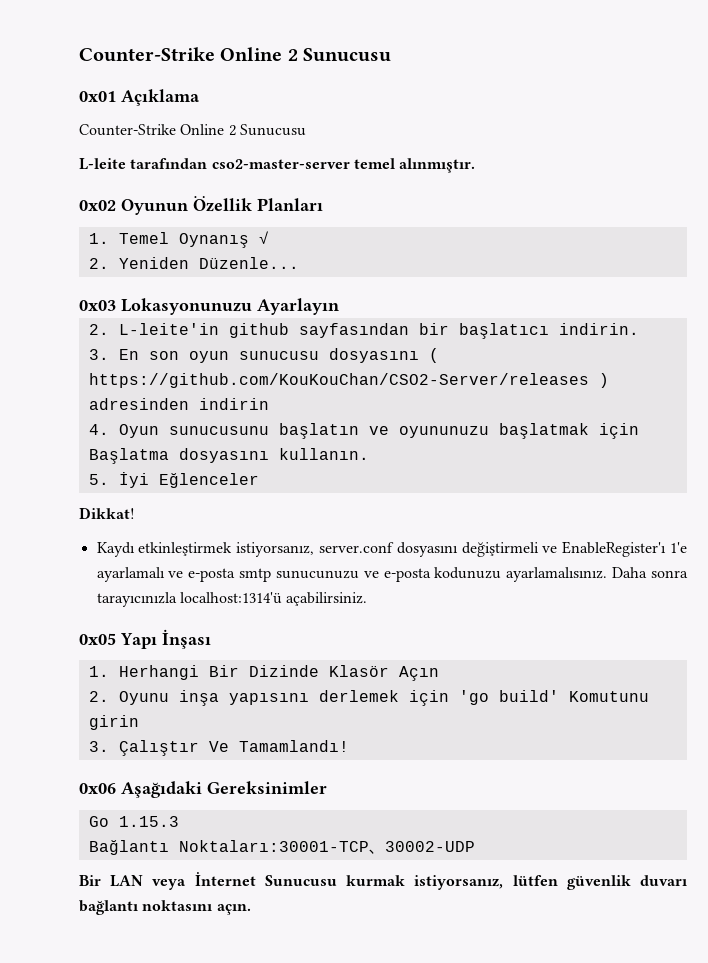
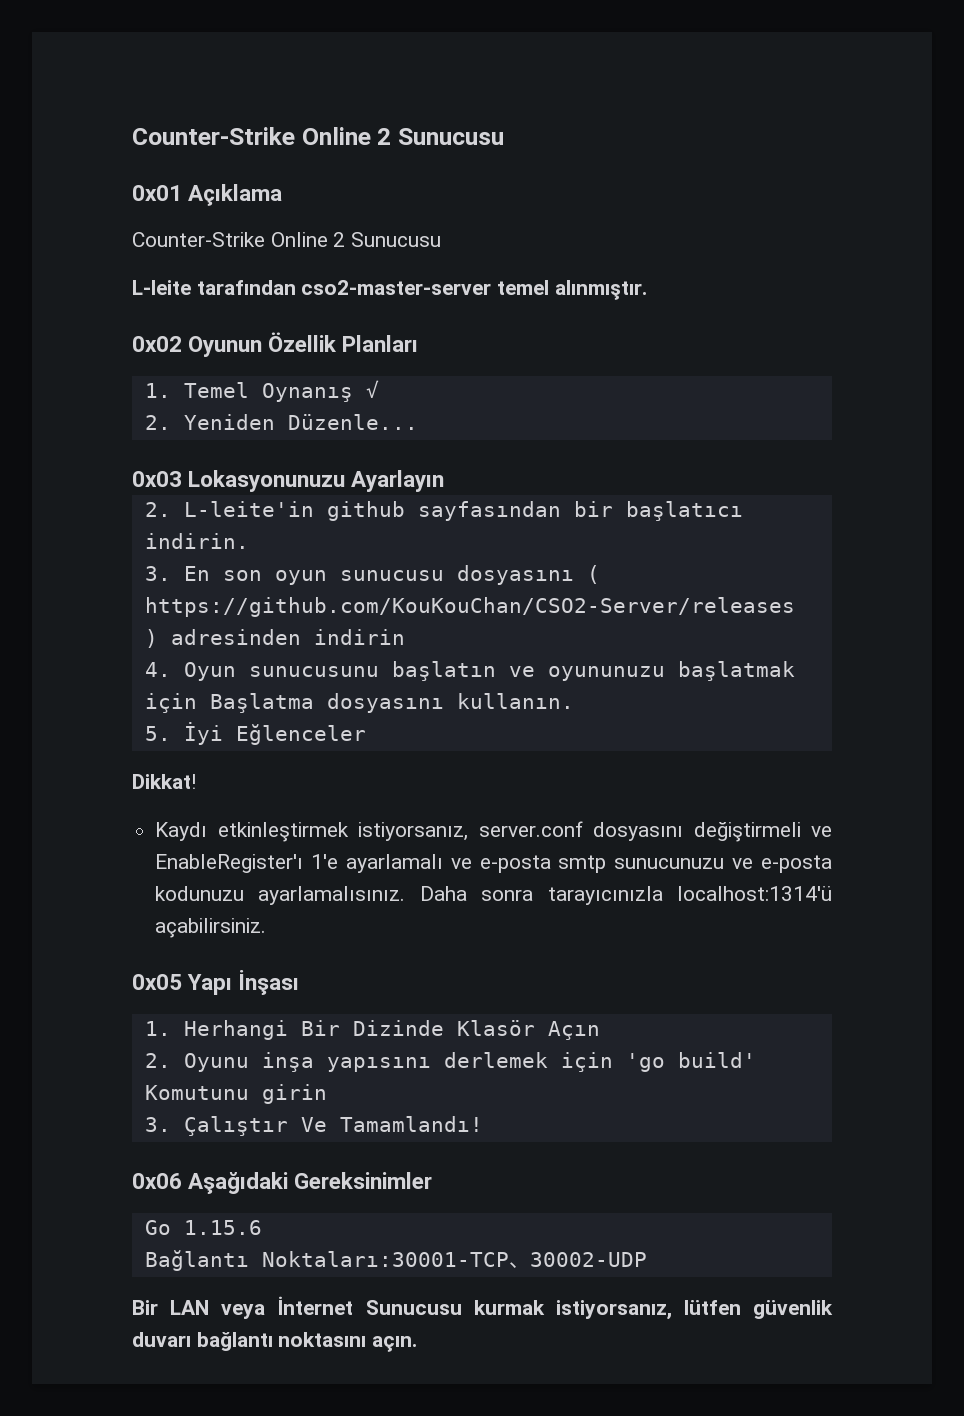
- Go 1.15.3
+ Go 1.15.6

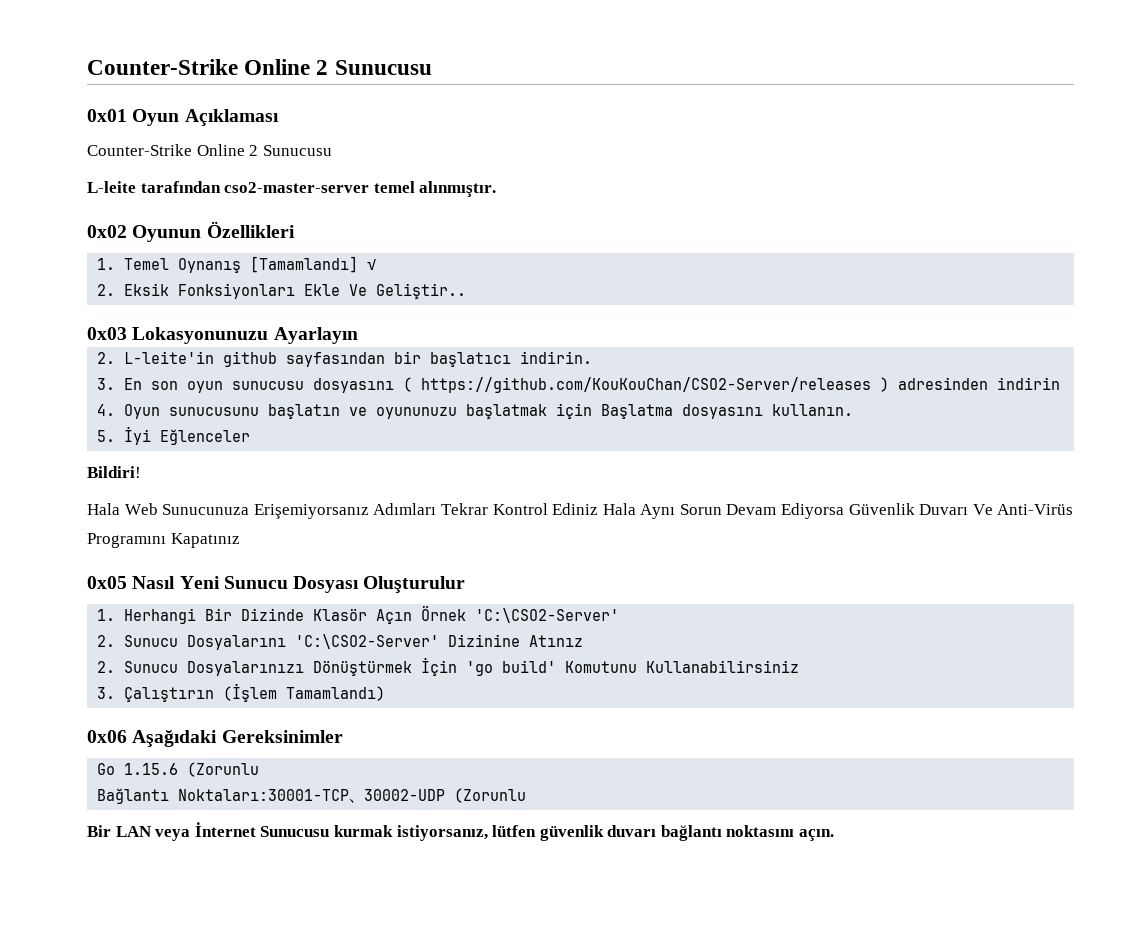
- 0x01 Açıklama
+ 0x01 Oyun Açıklaması
- 0x02 Oyunun Özellik Planları
+ 0x02 Oyunun Özellikleri
- 1. Temel Oynanış √
+ 1. Temel Oynanış [Tamamlandı] √
- 2. Yeniden Düzenle...
+ 2. Eksik Fonksiyonları Ekle Ve Geliştir..
- Dikkat!
- Kaydı etkinleştirmek istiyorsanız, server.conf dosyasını değiştirmeli ve EnableRegister'ı 1'e ayarlamalı ve e-posta smtp sunucunuzu ve e-posta kodunuzu ayarlamalısınız. Daha sonra tarayıcınızla localhost:1314'ü açabilirsiniz.
- 0x05 Yapı İnşası
+ Bildiri!
+ Hala Web Sunucunuza Erişemiyorsanız Adımları Tekrar Kontrol Ediniz Hala Aynı Sorun Devam Ediyorsa Güvenlik Duvarı Ve Anti-Virüs Programını Kapatınız
+ 0x05 Nasıl Yeni Sunucu Dosyası Oluşturulur
- 1. Herhangi Bir Dizinde Klasör Açın
- 2. Oyunu inşa yapısını derlemek için 'go build' Komutunu girin
- 3. Çalıştır Ve Tamamlandı!
+ 1. Herhangi Bir Dizinde Klasör Açın Örnek 'C:\CSO2-Server'
+ 2. Sunucu Dosyalarını 'C:\CSO2-Server' Dizinine Atınız
+ 2. Sunucu Dosyalarınızı Dönüştürmek İçin 'go build' Komutunu Kullanabilirsiniz
+ 3. Çalıştırın (İşlem Tamamlandı)
- Go 1.15.6
+ Go 1.15.6 (Zorunlu
- Bağlantı Noktaları:30001-TCP、30002-UDP
+ Bağlantı Noktaları:30001-TCP、30002-UDP (Zorunlu

